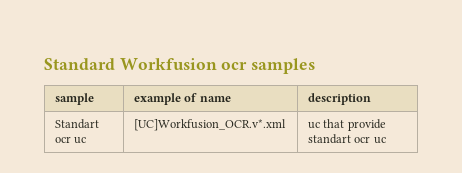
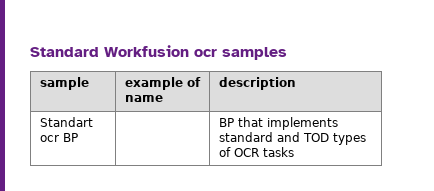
- Standart ocr uc | [UC]Workfusion_OCR.v*.xml | uc that provide standart ocr uc
+ Standart ocr BP | | BP that implements standard and TOD types of OCR tasks

